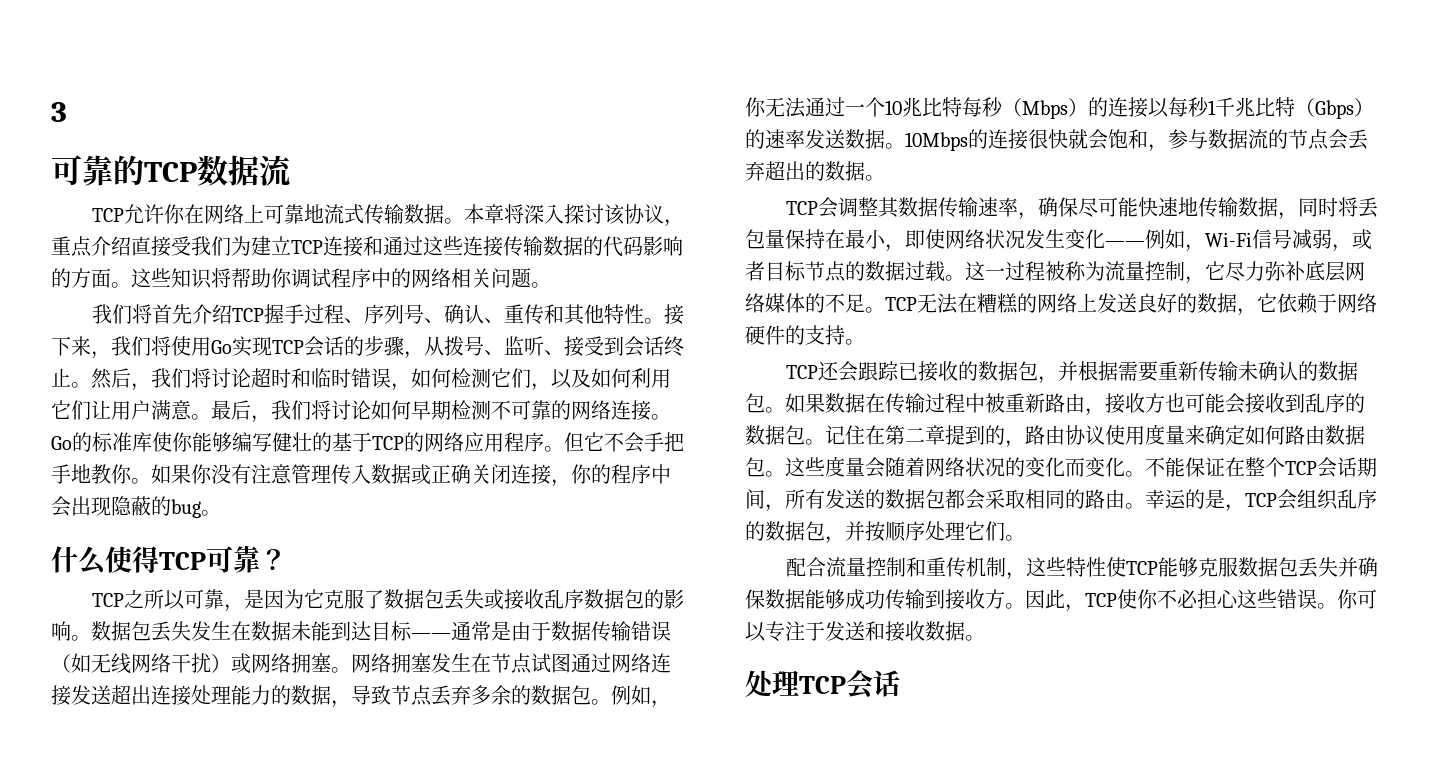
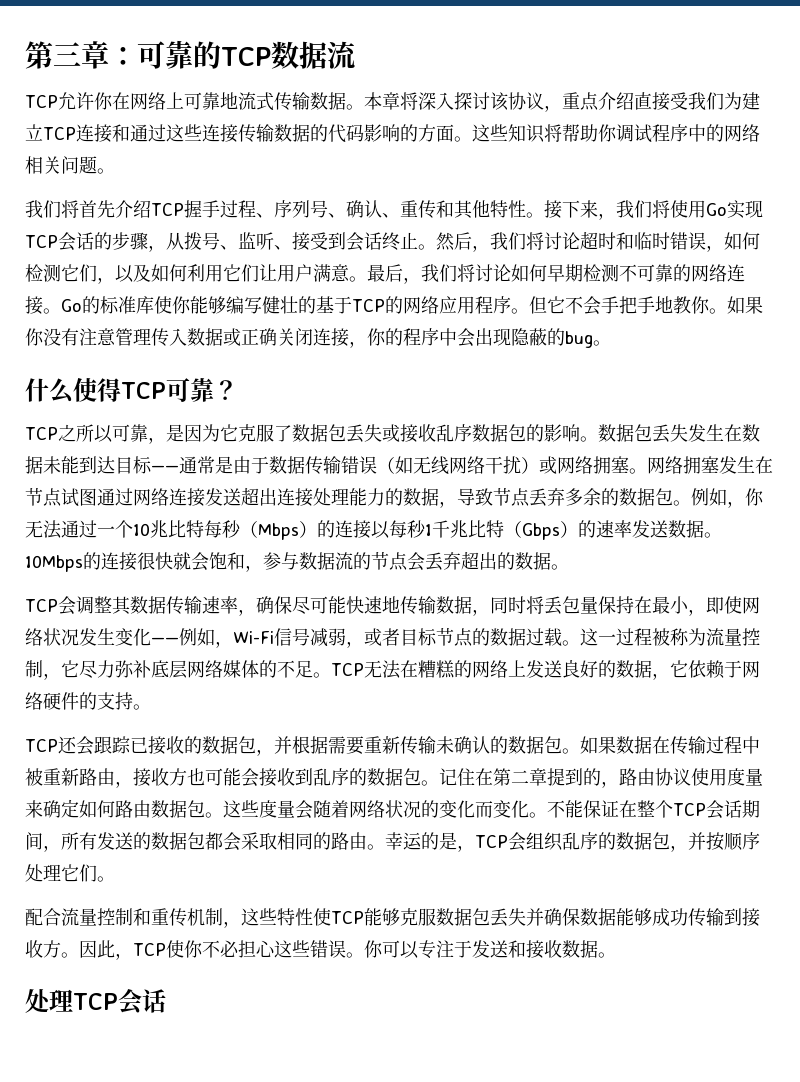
- 3
- 可靠的TCP数据流
+ 第三章：可靠的TCP数据流

